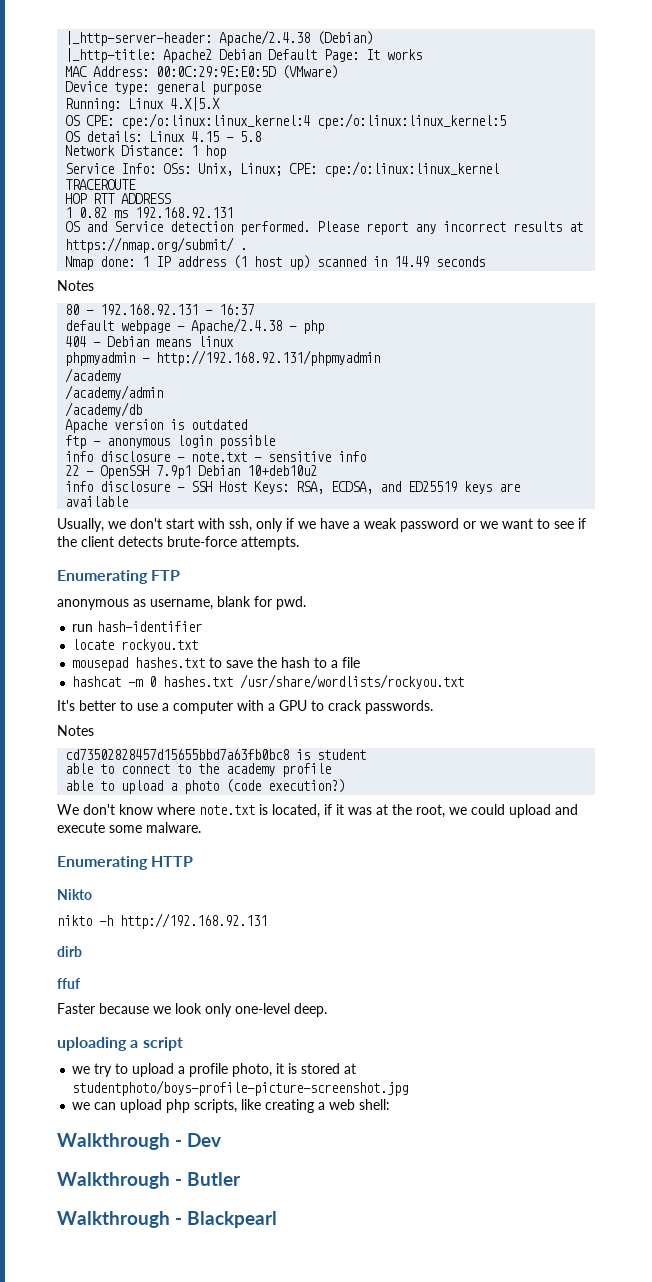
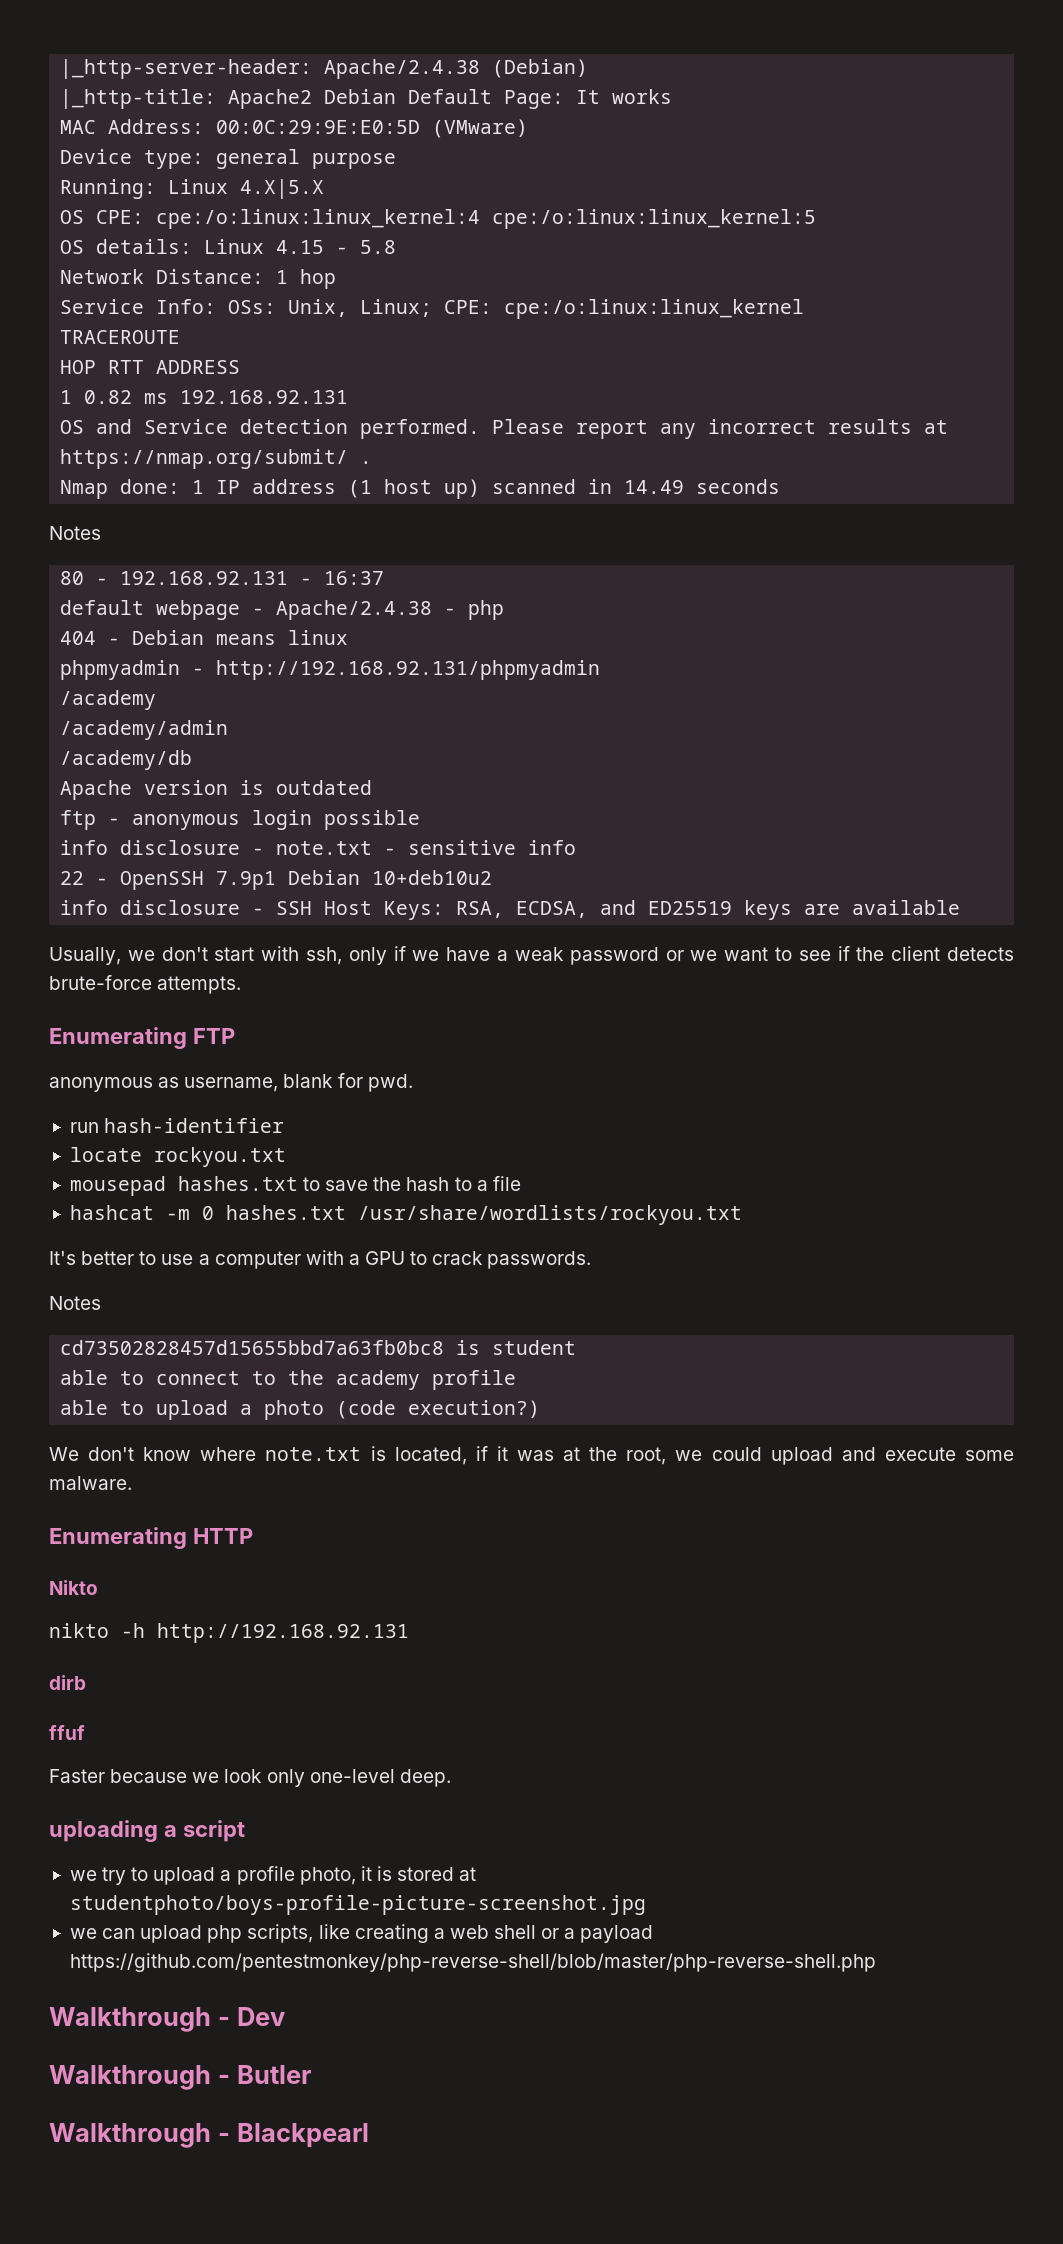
- we can upload php scripts, like creating a web shell:
+ we can upload php scripts, like creating a web shell or a payload https://github.com/pentestmonkey/php-reverse-shell/blob/master/php-reverse-shell.php

